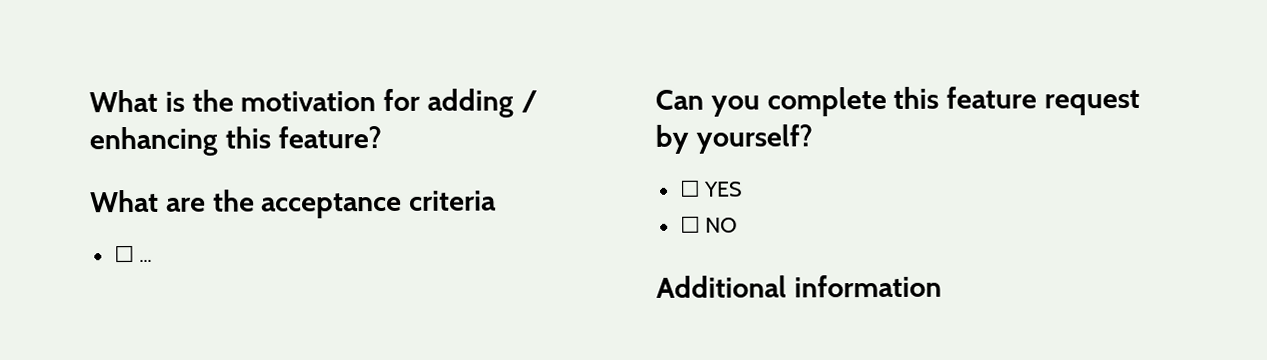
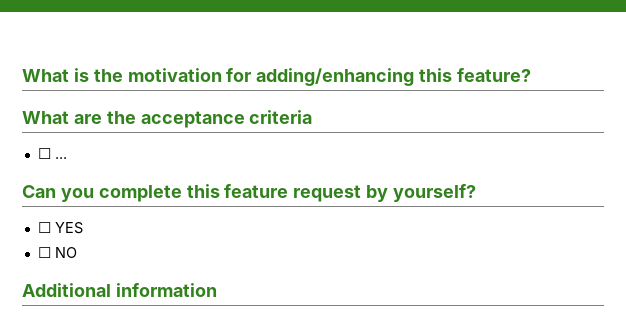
- What is the motivation for adding / enhancing this feature?
+ What is the motivation for adding/enhancing this feature?

